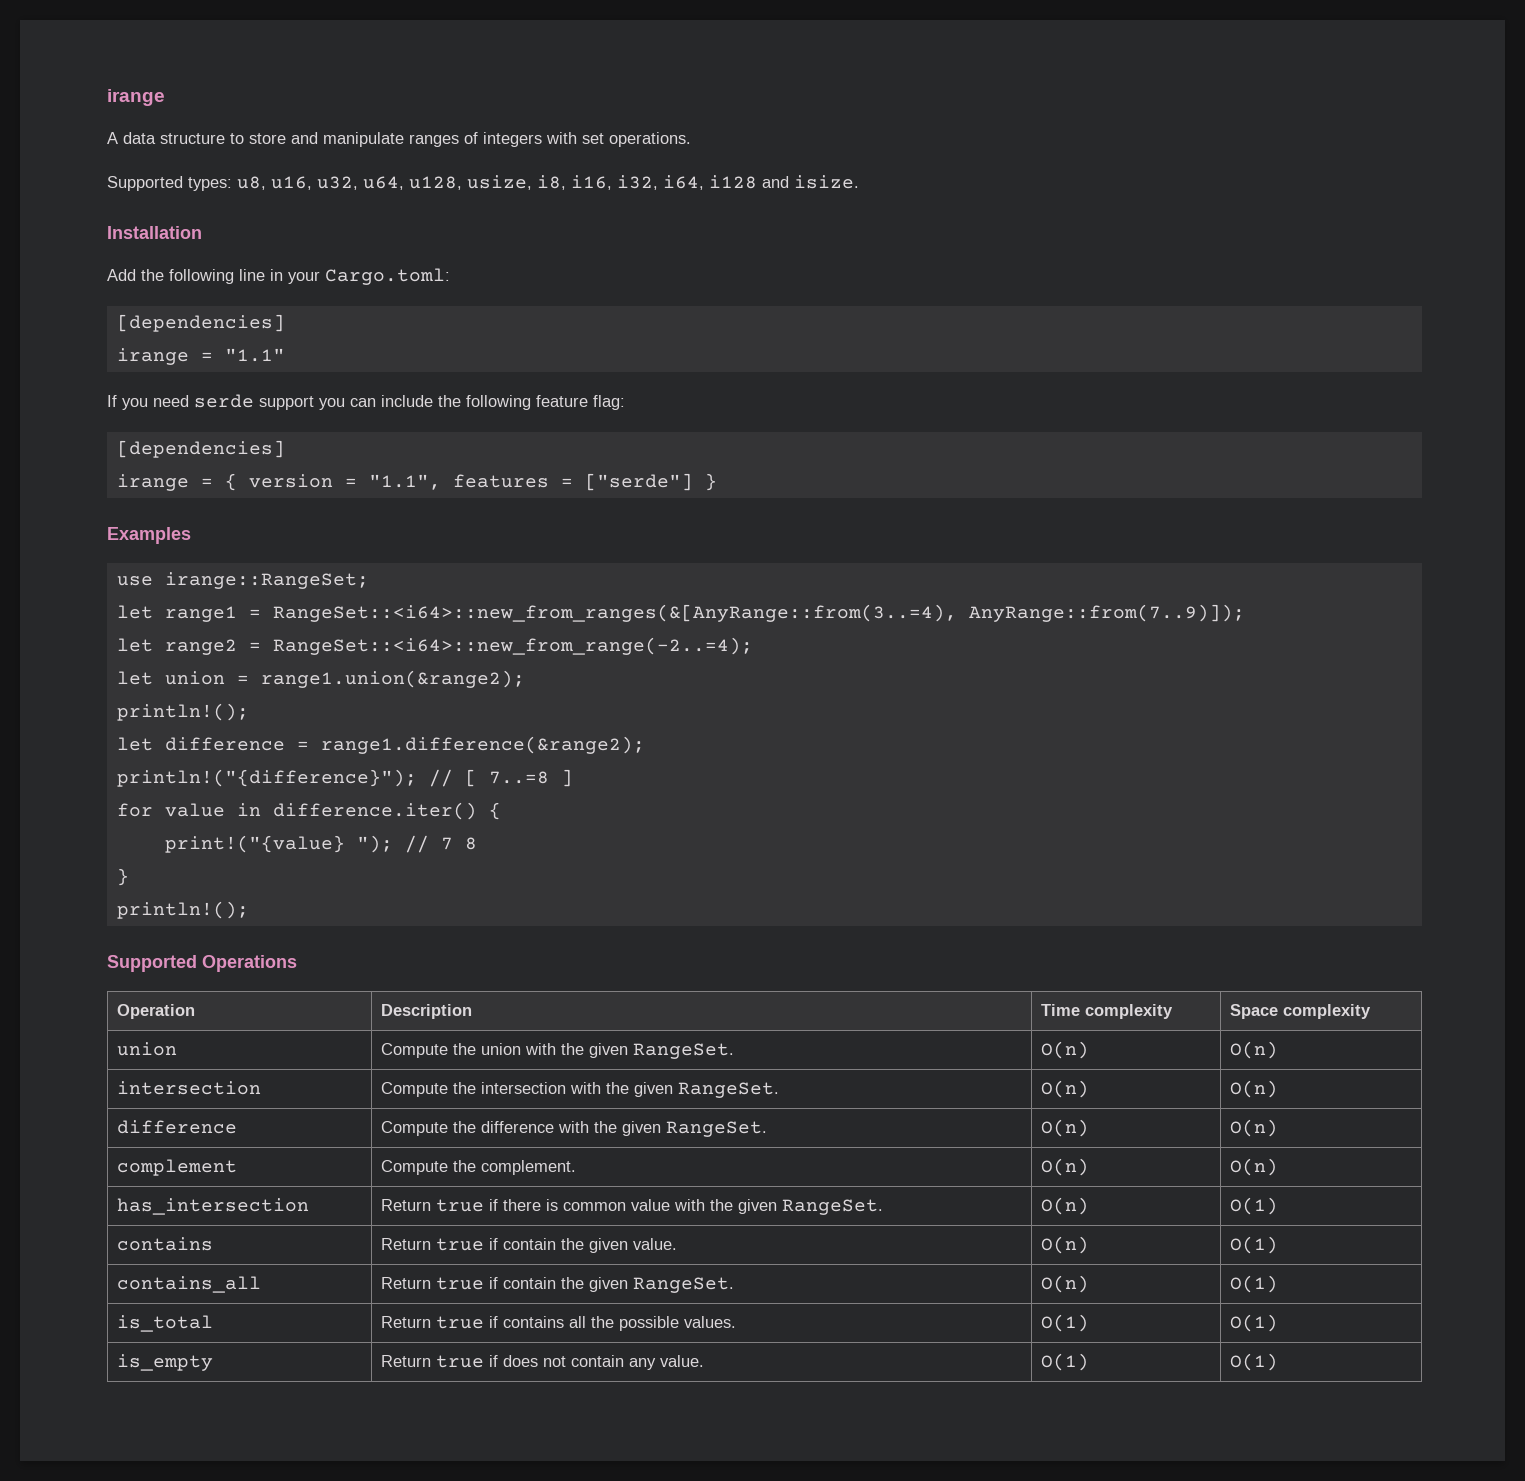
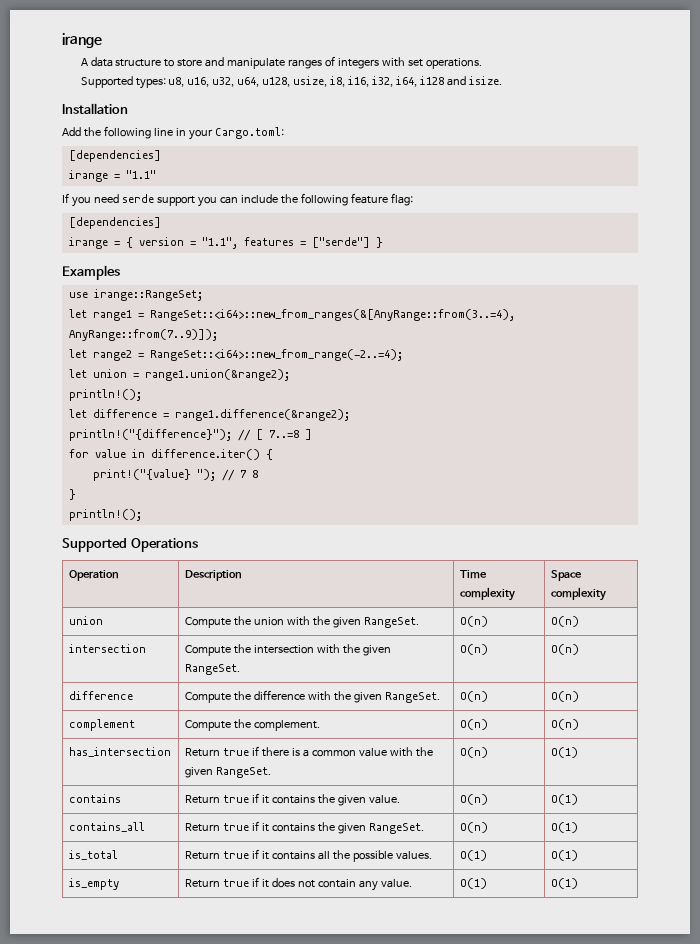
- has_intersection | Return true if there is common value with the given RangeSet. | O(n) | O(1)
+ has_intersection | Return true if there is a common value with the given RangeSet. | O(n) | O(1)
- contains | Return true if contain the given value. | O(n) | O(1)
+ contains | Return true if it contains the given value. | O(n) | O(1)
- contains_all | Return true if contain the given RangeSet. | O(n) | O(1)
+ contains_all | Return true if it contains the given RangeSet. | O(n) | O(1)
- is_total | Return true if contains all the possible values. | O(1) | O(1)
+ is_total | Return true if it contains all the possible values. | O(1) | O(1)
- is_empty | Return true if does not contain any value. | O(1) | O(1)
+ is_empty | Return true if it does not contain any value. | O(1) | O(1)

